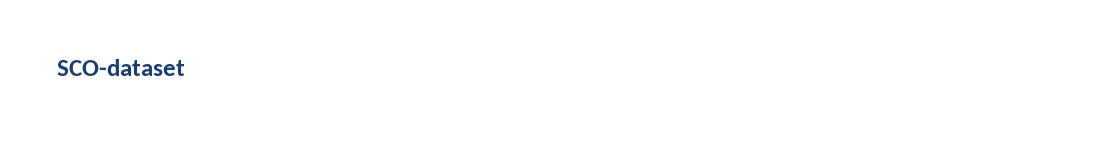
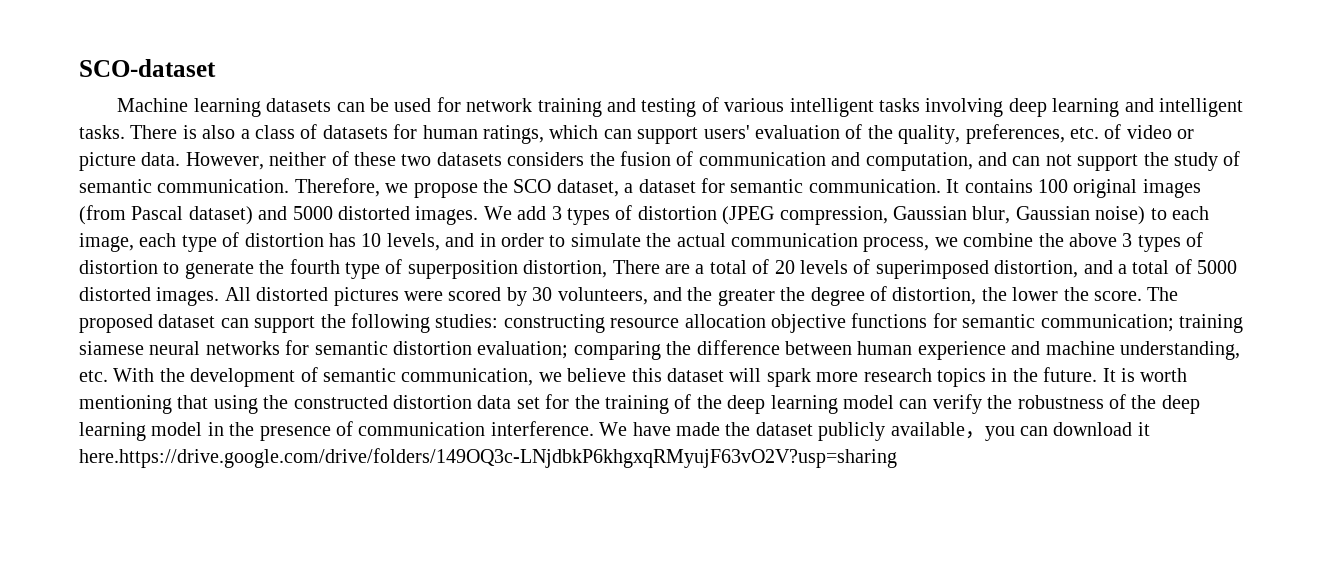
+ Machine learning datasets can be used for network training and testing of various intelligent tasks involving deep learning and intelligent tasks. There is also a class of datasets for human ratings, which can support users' evaluation of the quality, preferences, etc. of video or picture data. However, neither of these two datasets considers the fusion of communication and computation, and can not support the study of semantic communication. Therefore, we propose the SCO dataset, a dataset for semantic communication. It contains 100 original images (from Pascal dataset) and 5000 distorted images. We add 3 types of distortion (JPEG compression, Gaussian blur, Gaussian noise) to each image, each type of distortion has 10 levels, and in order to simulate the actual communication process, we combine the above 3 types of distortion to generate the fourth type of superposition distortion, There are a total of 20 levels of superimposed distortion, and a total of 5000 distorted images. All distorted pictures were scored by 30 volunteers, and the greater the degree of distortion, the lower the score. The proposed dataset can support the following studies: constructing resource allocation objective functions for semantic communication; training siamese neural networks for semantic distortion evaluation; comparing the difference between human experience and machine understanding, etc. With the development of semantic communication, we believe this dataset will spark more research topics in the future. It is worth mentioning that using the constructed distortion data set for the training of the deep learning model can verify the robustness of the deep learning model in the presence of communication interference. We have made the dataset publicly available，you can download it here.https://drive.google.com/drive/folders/149OQ3c-LNjdbkP6khgxqRMyujF63vO2V?usp=sharing

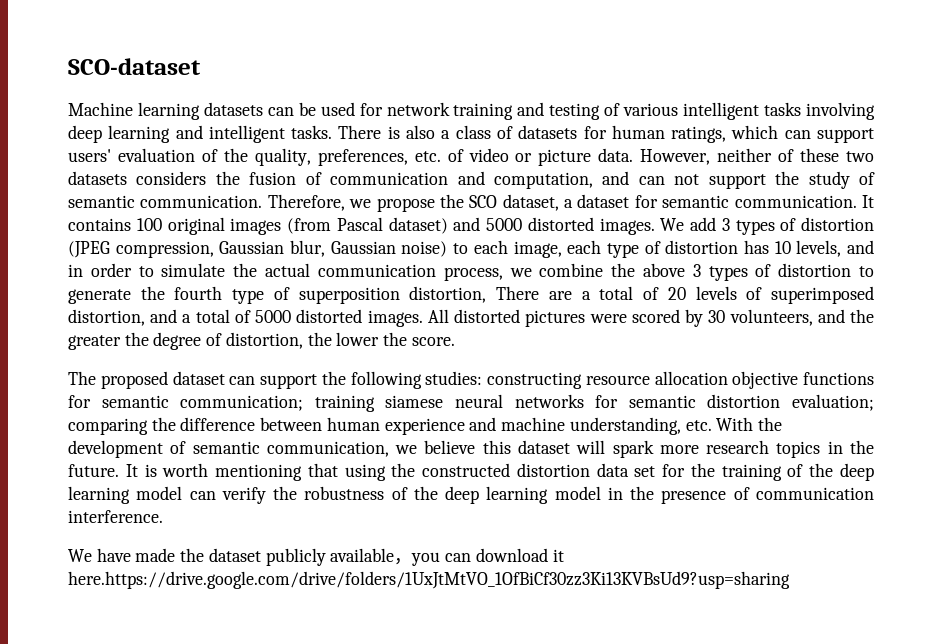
- All distorted pictures were scored by 30 volunteers, and the greater the degree of distortion, the lower the score. The proposed dataset can support the following studies:
+ All distorted pictures were scored by 30 volunteers, and the greater the degree of distortion, the lower the score.
+ The proposed dataset can support the following studies:
- It is worth mentioning that using the constructed distortion data set for the training of the deep learning model can verify the robustness of the deep learning model in the presence of communication interference. We have made the dataset publicly available，you can download it here.https://drive.google.com/drive/folders/149OQ3c-LNjdbkP6khgxqRMyujF63vO2V?usp=sharing
+ It is worth mentioning that using the constructed distortion data set for the training of the deep learning model can verify the robustness of the deep learning model in the presence of communication interference.
+ We have made the dataset publicly available，you can download it here.https://drive.google.com/drive/folders/1UxJtMtVO_1OfBiCf30zz3Ki13KVBsUd9?usp=sharing

